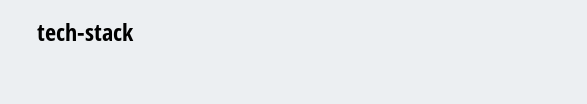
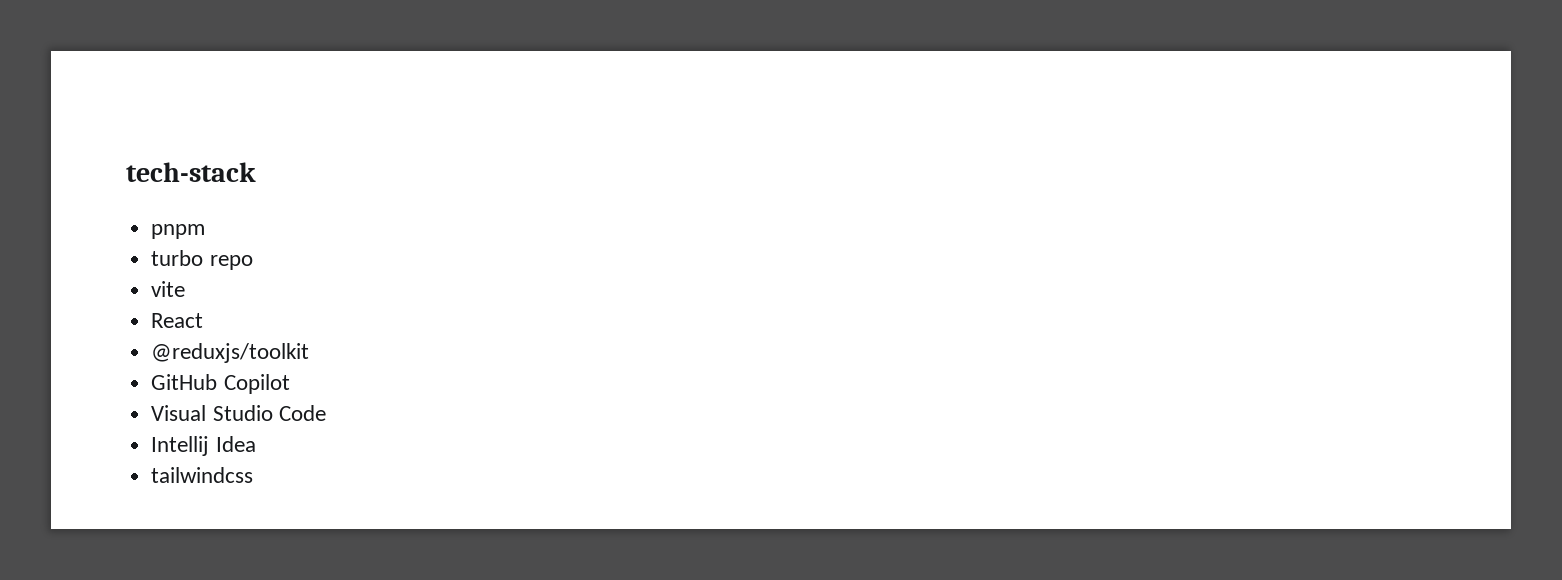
+ pnpm
+ turbo repo
+ vite
+ React
+ @reduxjs/toolkit
+ GitHub Copilot
+ Visual Studio Code
+ Intellij Idea
+ tailwindcss

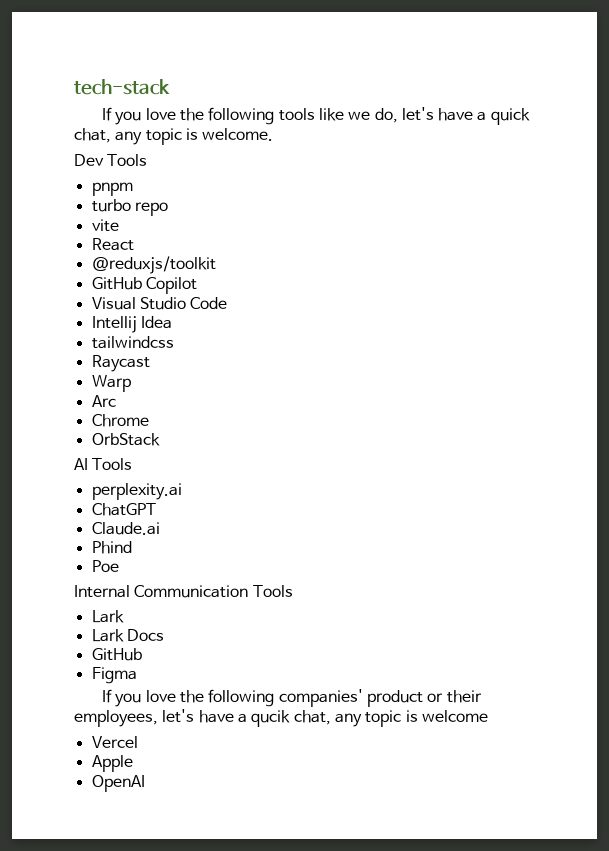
+ If you love the following tools like we do, let's have a quick chat, any topic is welcome.
+ Dev Tools
+ Raycast
+ Warp
+ Arc
+ Chrome
+ OrbStack
+ AI Tools
+ perplexity.ai
+ ChatGPT
+ Claude.ai
+ Phind
+ Poe
+ Internal Communication Tools
+ Lark
+ Lark Docs
+ GitHub
+ Figma
+ If you love the following companies' product or their employees, let's have a qucik chat, any topic is welcome
+ Vercel
+ Apple
+ OpenAI

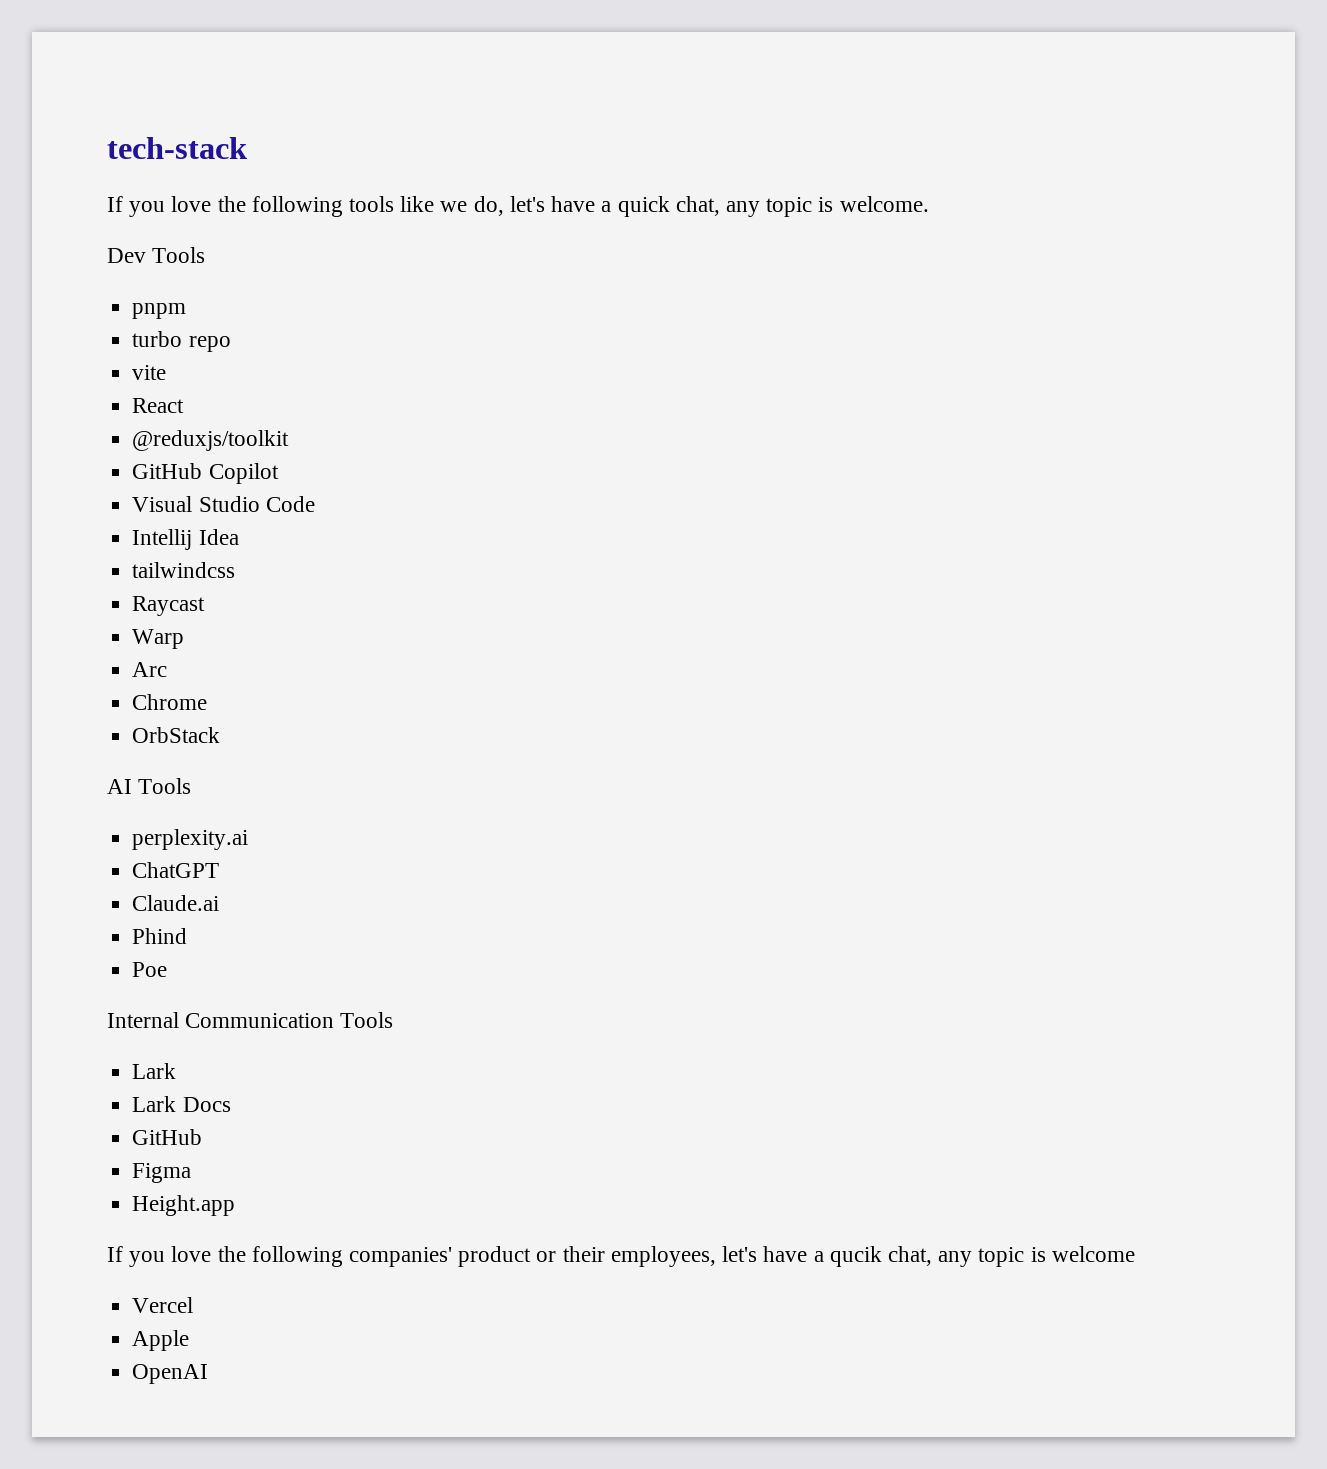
+ Height.app

